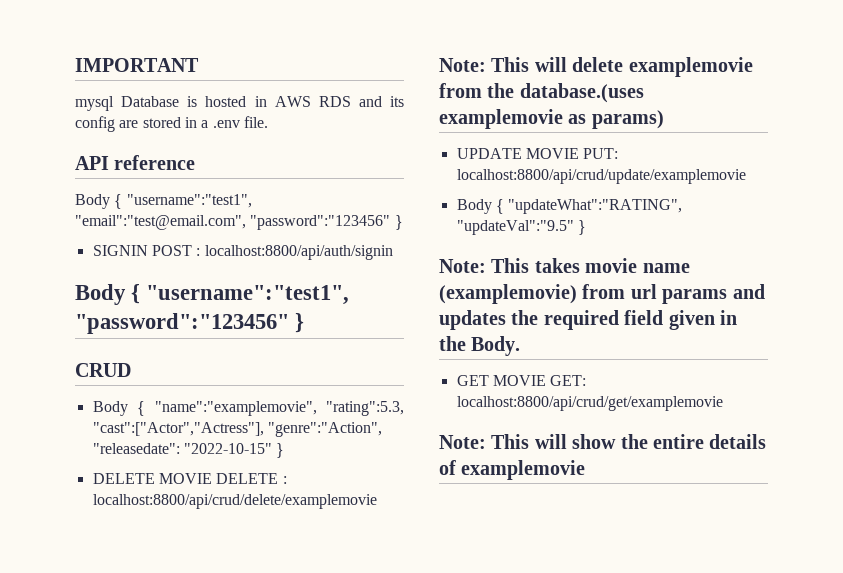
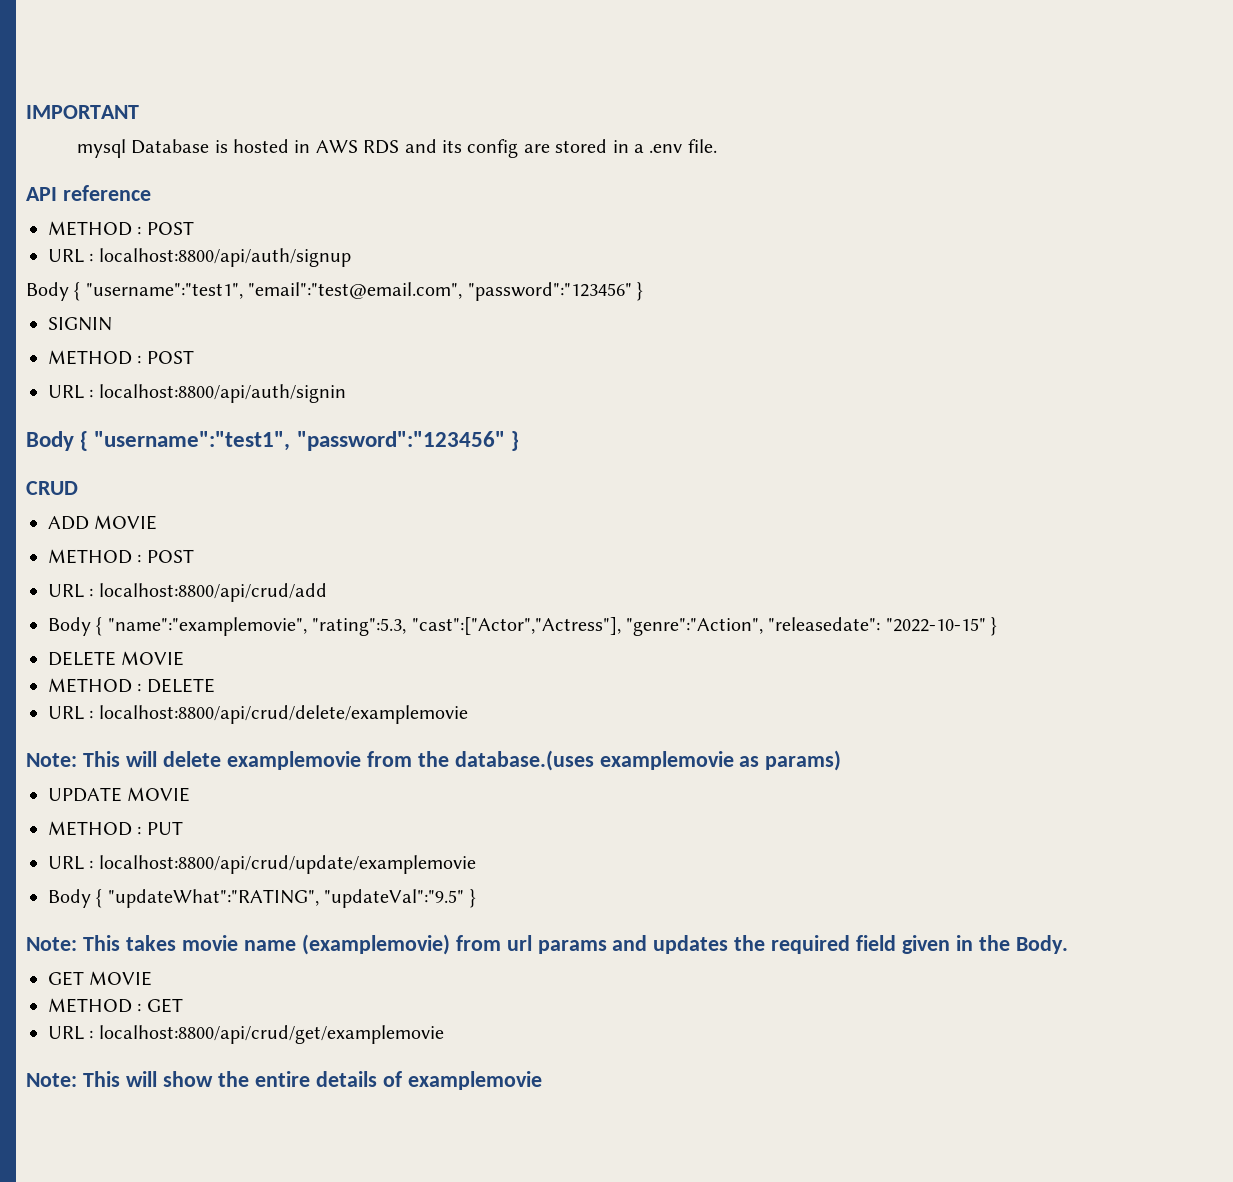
  API reference
+ METHOD : POST
+ URL : localhost:8800/api/auth/signup
- SIGNIN POST : localhost:8800/api/auth/signin
+ SIGNIN
+ METHOD : POST
+ URL : localhost:8800/api/auth/signin
+ ADD MOVIE
+ METHOD : POST
+ URL : localhost:8800/api/crud/add
- DELETE MOVIE DELETE : localhost:8800/api/crud/delete/examplemovie
+ DELETE MOVIE
+ METHOD : DELETE
+ URL : localhost:8800/api/crud/delete/examplemovie
- UPDATE MOVIE PUT: localhost:8800/api/crud/update/examplemovie
+ UPDATE MOVIE
+ METHOD : PUT
+ URL : localhost:8800/api/crud/update/examplemovie
- GET MOVIE GET: localhost:8800/api/crud/get/examplemovie
+ GET MOVIE
+ METHOD : GET
+ URL : localhost:8800/api/crud/get/examplemovie

